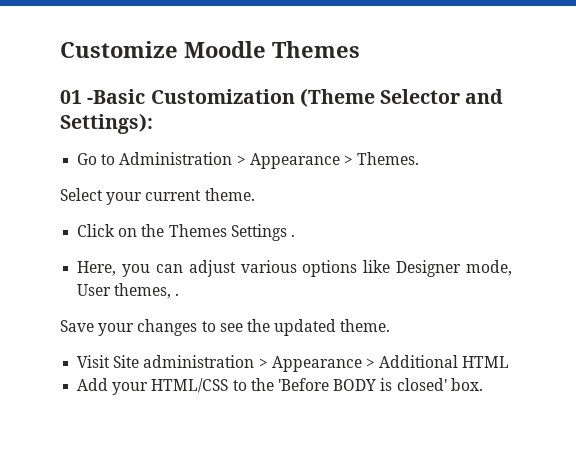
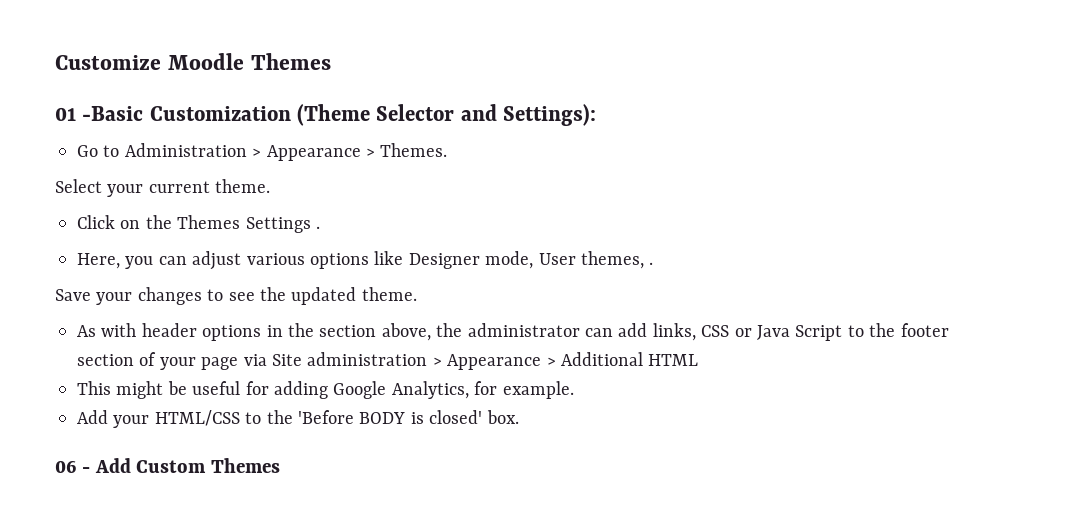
- Visit Site administration > Appearance > Additional HTML
+ As with header options in the section above, the administrator can add links, CSS or Java Script to the footer section of your page via Site administration > Appearance > Additional HTML
+ This might be useful for adding Google Analytics, for example.
+ 06 - Add Custom Themes

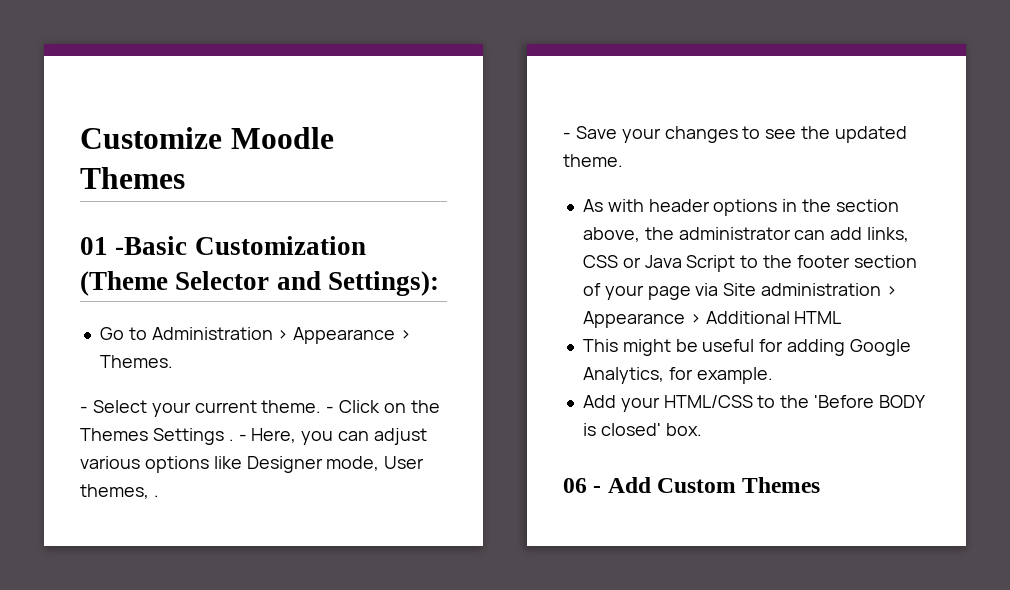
- Select your current theme.
- Click on the Themes Settings .
- Here, you can adjust various options like Designer mode, User themes, .
+ - Select your current theme. - Click on the Themes Settings . - Here, you can adjust various options like Designer mode, User themes, .
- Save your changes to see the updated theme.
+ - Save your changes to see the updated theme.

